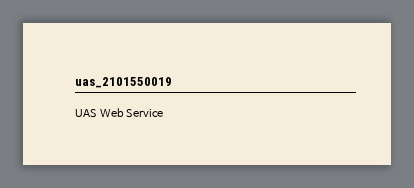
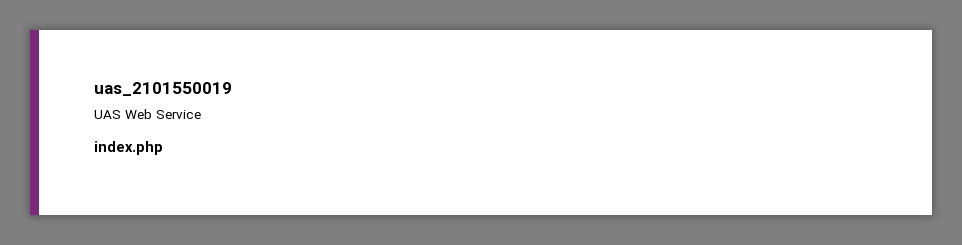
+ index.php

